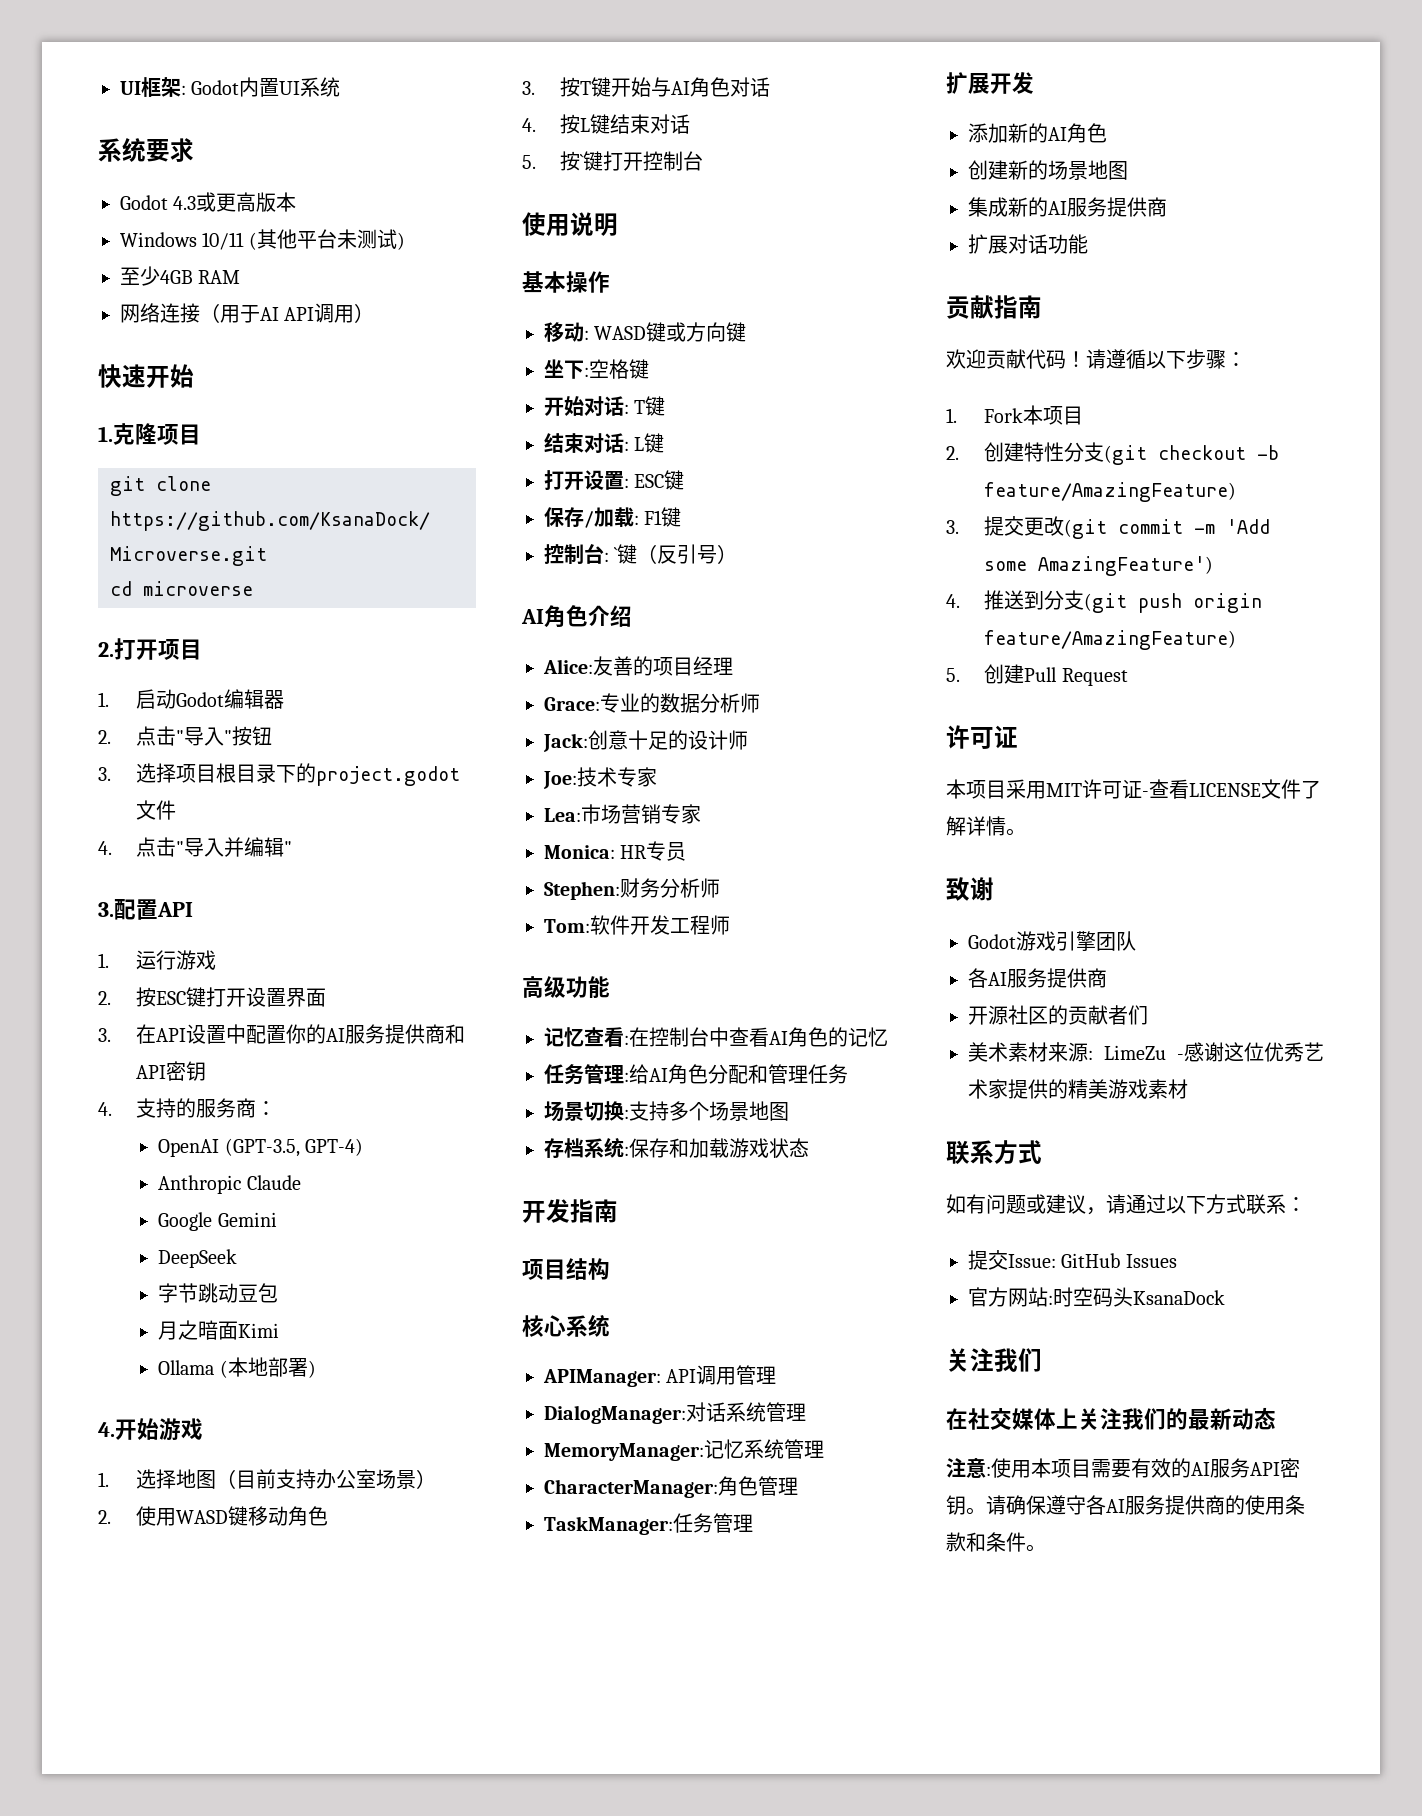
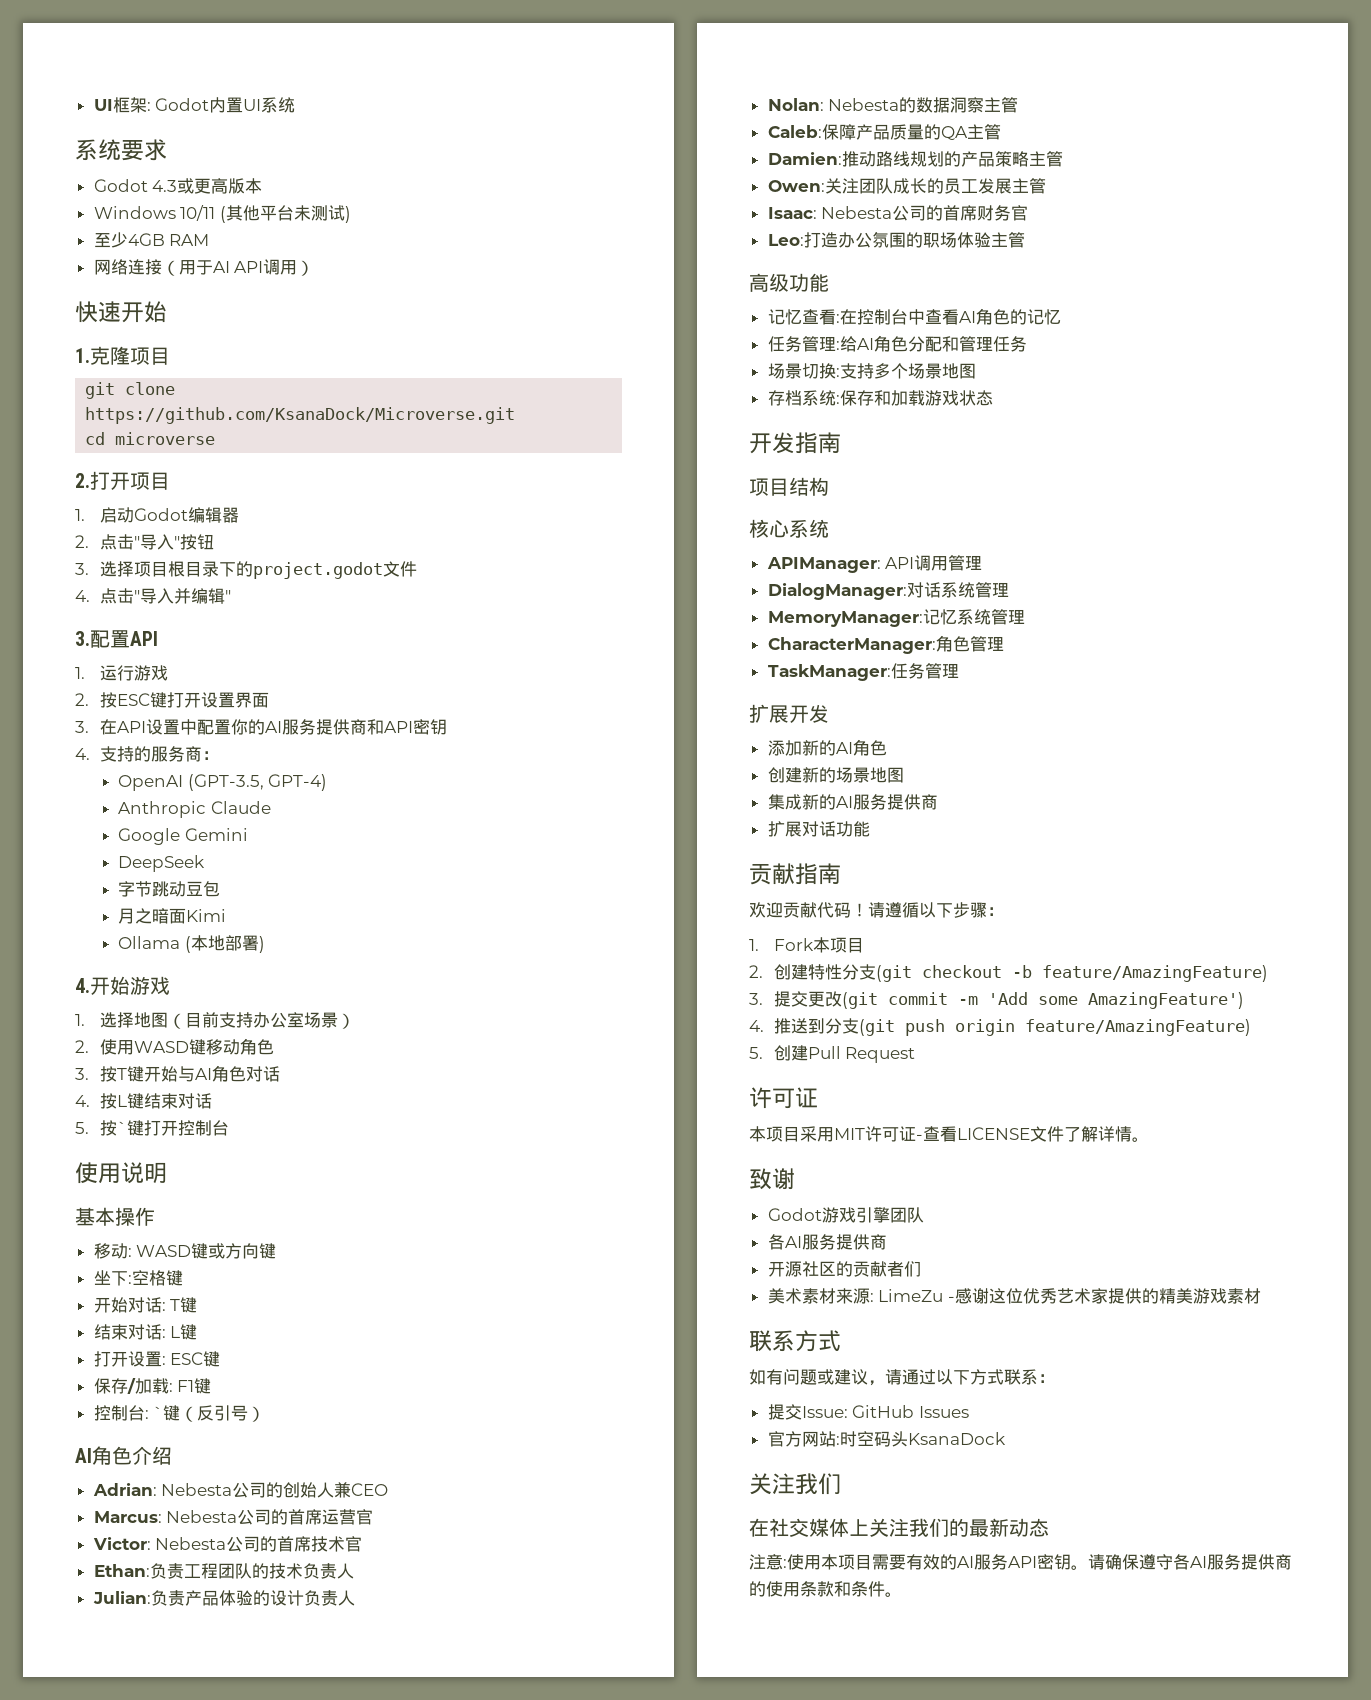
- Alice:友善的项目经理
- Grace:专业的数据分析师
- Jack:创意十足的设计师
- Joe:技术专家
- Lea:市场营销专家
- Monica: HR专员
- Stephen:财务分析师
- Tom:软件开发工程师
+ Adrian: Nebesta公司的创始人兼CEO
+ Marcus: Nebesta公司的首席运营官
+ Victor: Nebesta公司的首席技术官
+ Ethan:负责工程团队的技术负责人
+ Julian:负责产品体验的设计负责人
+ Nolan: Nebesta的数据洞察主管
+ Caleb:保障产品质量的QA主管
+ Damien:推动路线规划的产品策略主管
+ Owen:关注团队成长的员工发展主管
+ Isaac: Nebesta公司的首席财务官
+ Leo:打造办公氛围的职场体验主管

